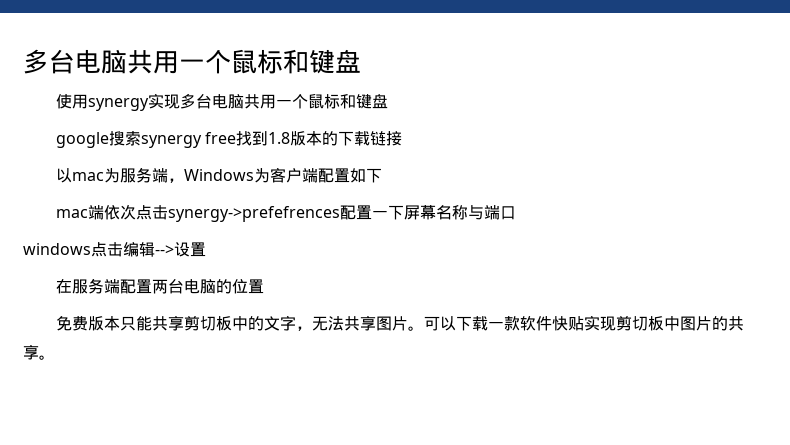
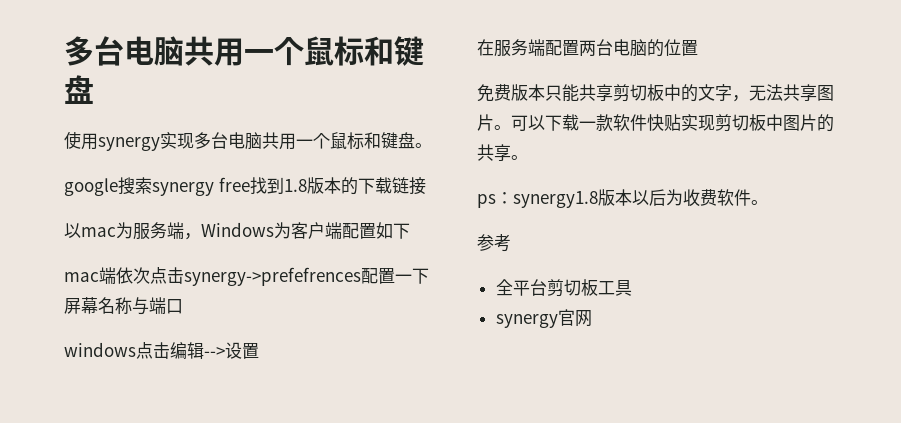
- 使用synergy实现多台电脑共用一个鼠标和键盘
+ 使用synergy实现多台电脑共用一个鼠标和键盘。
+ ps：synergy1.8版本以后为收费软件。
+ 参考
+ 全平台剪切板工具
+ synergy官网

